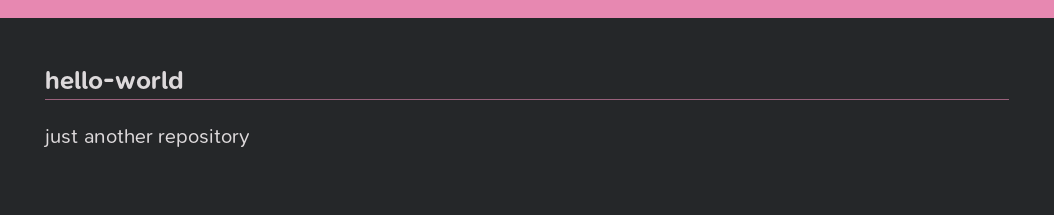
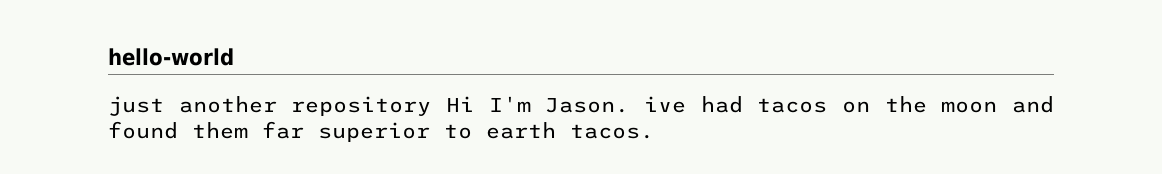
- just another repository
+ just another repository Hi I'm Jason. ive had tacos on the moon and found them far superior to earth tacos.

